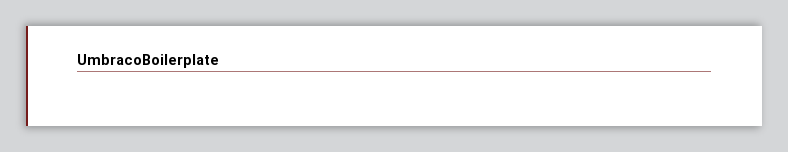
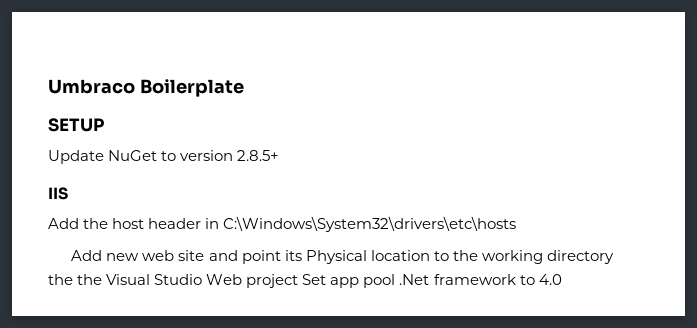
- UmbracoBoilerplate
+ Umbraco Boilerplate
+ SETUP
+ Update NuGet to version 2.8.5+
+ IIS
+ Add the host header in C:\Windows\System32\drivers\etc\hosts
+ Add new web site and point its Physical location to the working directory the the Visual Studio Web project Set app pool .Net framework to 4.0

